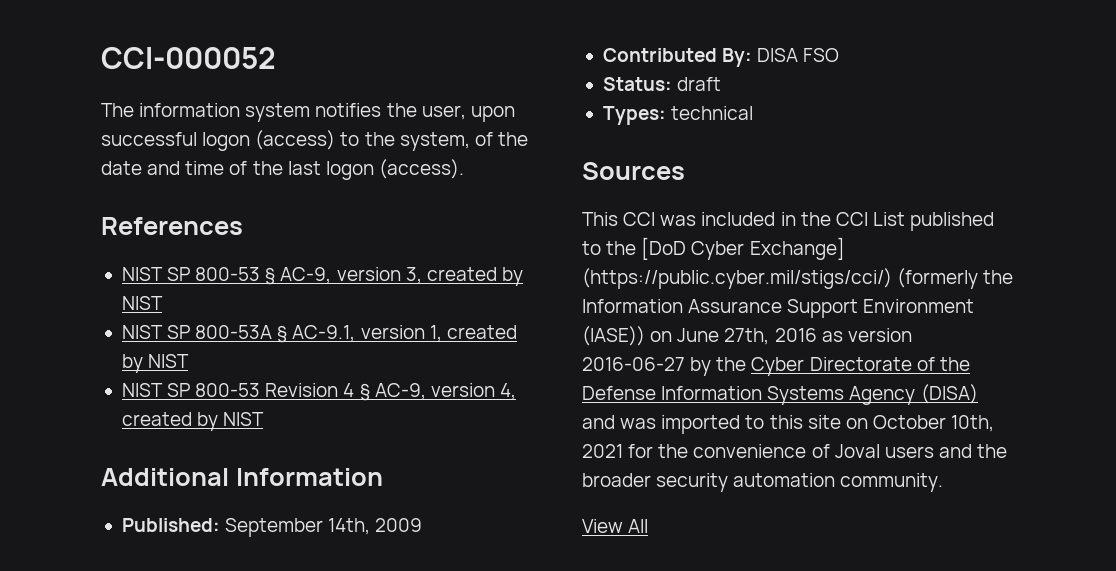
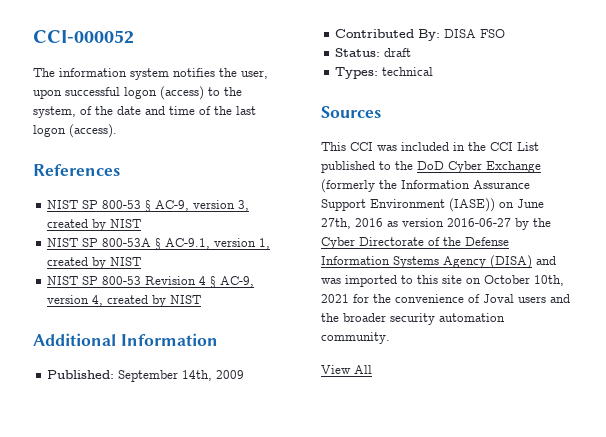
- This CCI was included in the CCI List published to the [DoD Cyber Exchange] (https://public.cyber.mil/stigs/cci/) (formerly the Information Assurance Support Environment (IASE)) on June 27th, 2016 as version 2016-06-27 by the Cyber Directorate of the Defense Information Systems Agency (DISA) and was imported to this site on October 10th, 2021 for the convenience of Joval users and the broader security automation community.
+ This CCI was included in the CCI List published to the DoD Cyber Exchange (formerly the Information Assurance Support Environment (IASE)) on June 27th, 2016 as version 2016-06-27 by the Cyber Directorate of the Defense Information Systems Agency (DISA) and was imported to this site on October 10th, 2021 for the convenience of Joval users and the broader security automation community.

